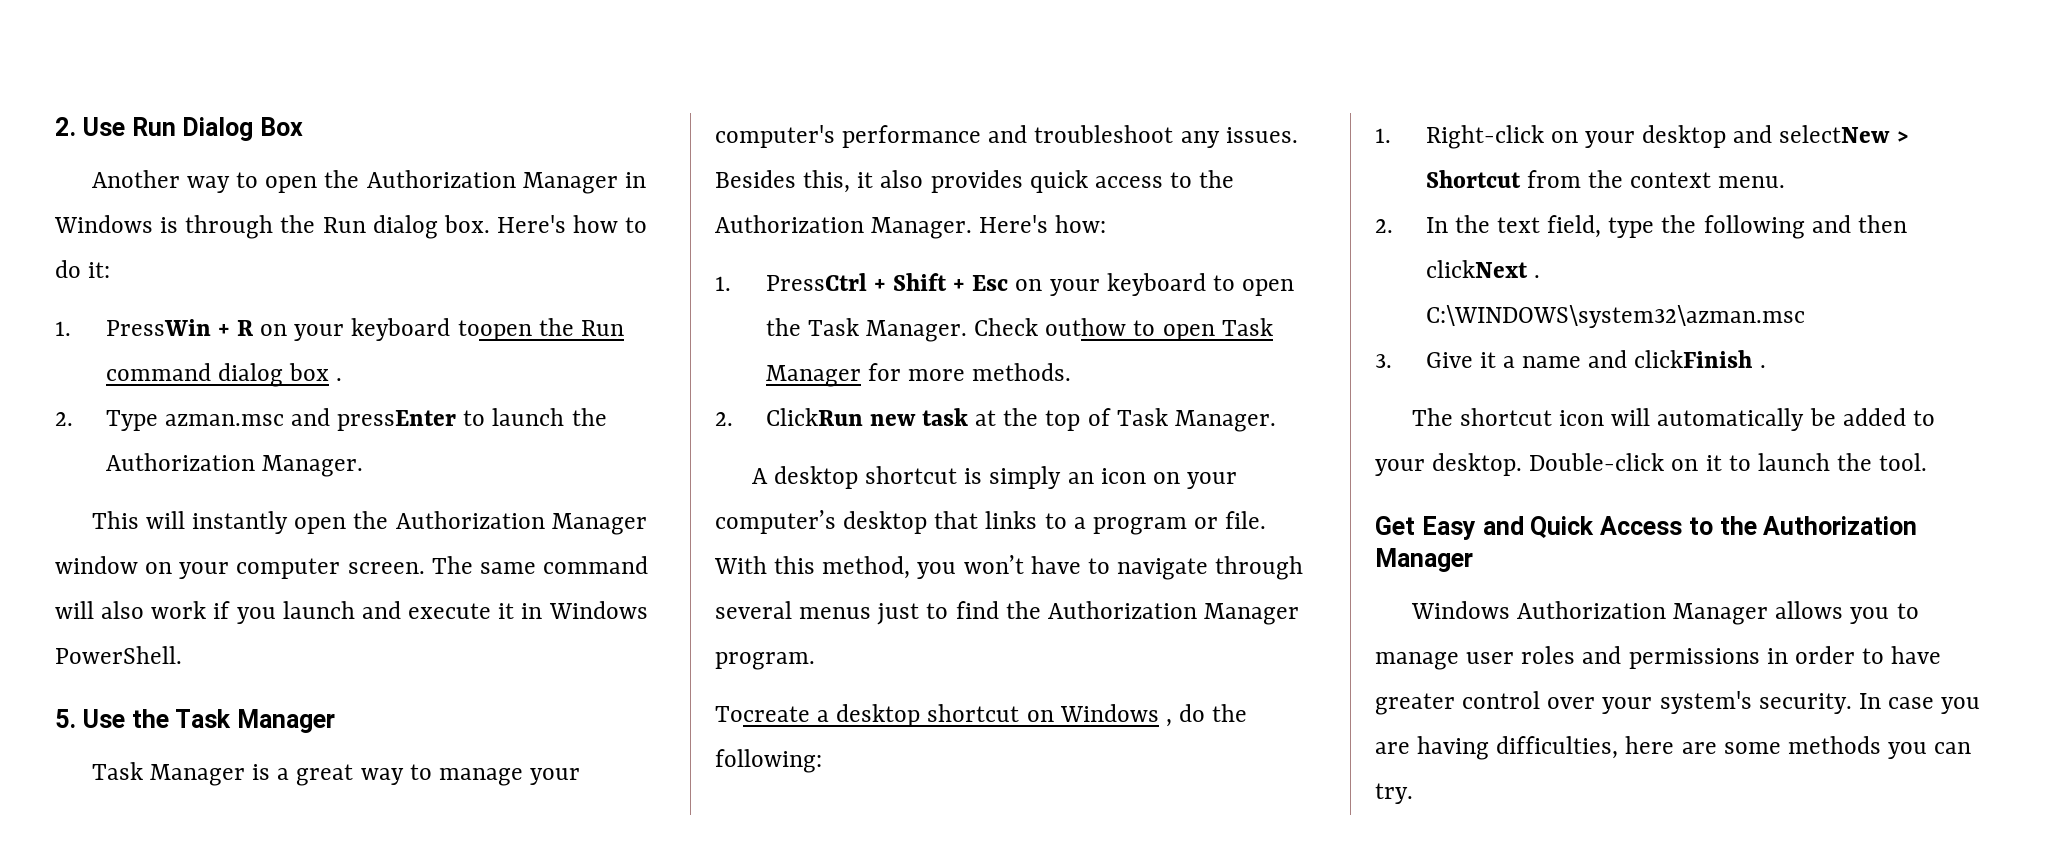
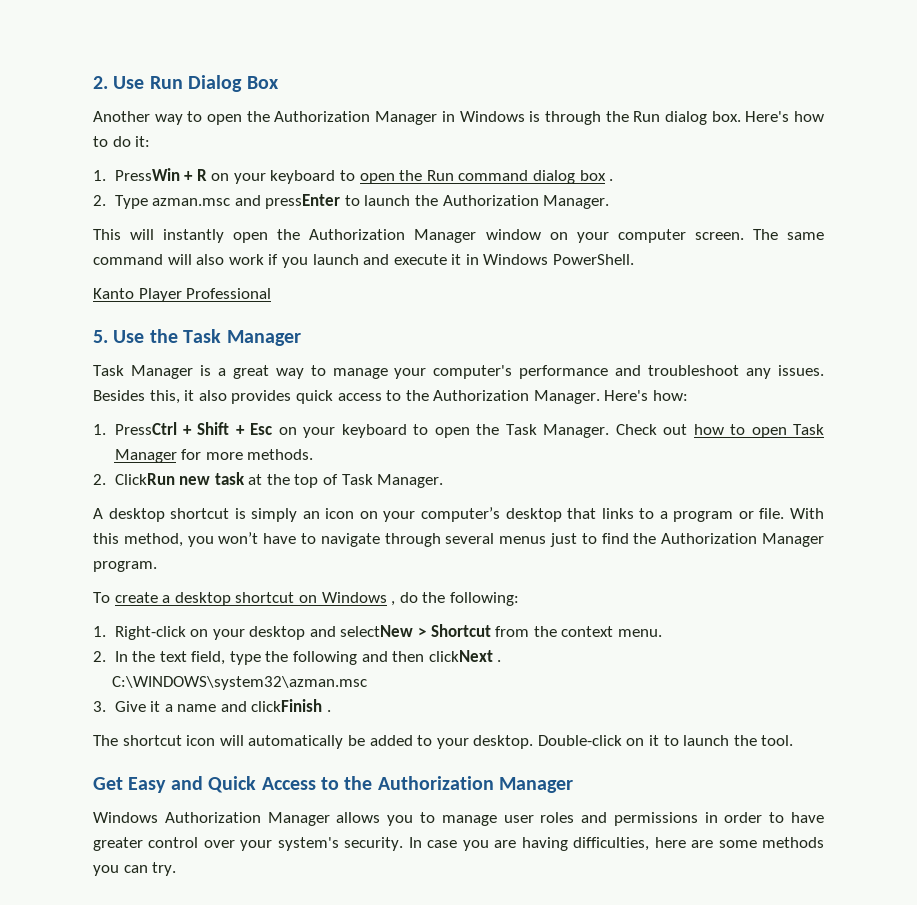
- 1. PressWin + R on your keyboard toopen the Run command dialog box .
+ 1. PressWin + R on your keyboard to open the Run command dialog box .
+ Kanto Player Professional
- Check outhow to open Task Manager for more methods.
+ Check out how to open Task Manager for more methods.
- Tocreate a desktop shortcut on Windows , do the following:
+ To create a desktop shortcut on Windows , do the following:

